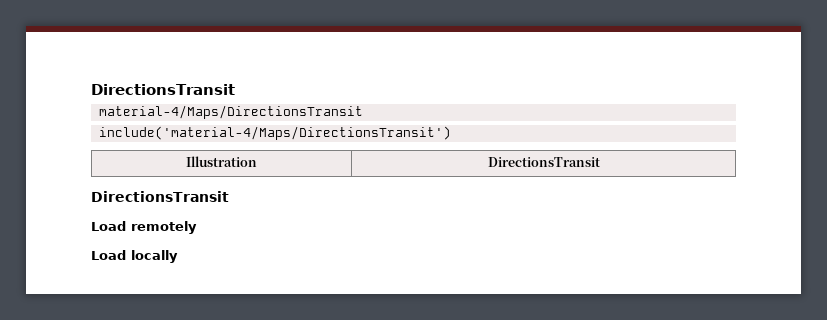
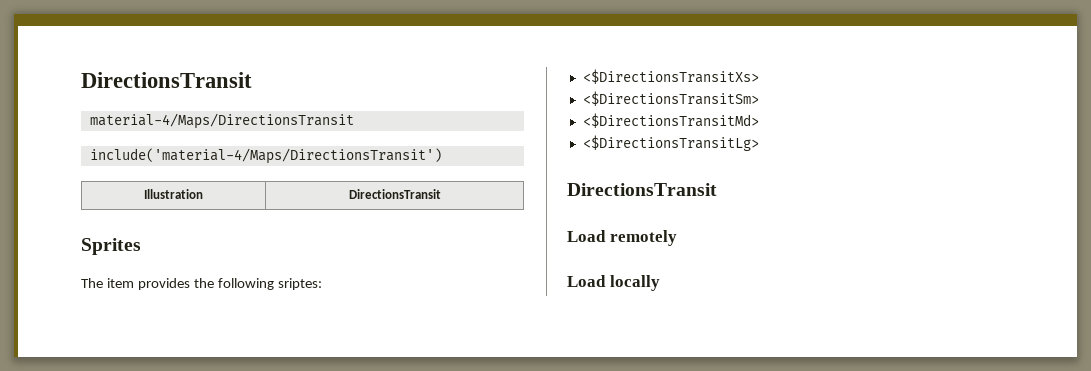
+ Sprites
+ The item provides the following sriptes:
+ <$DirectionsTransitXs>
+ <$DirectionsTransitSm>
+ <$DirectionsTransitMd>
+ <$DirectionsTransitLg>

